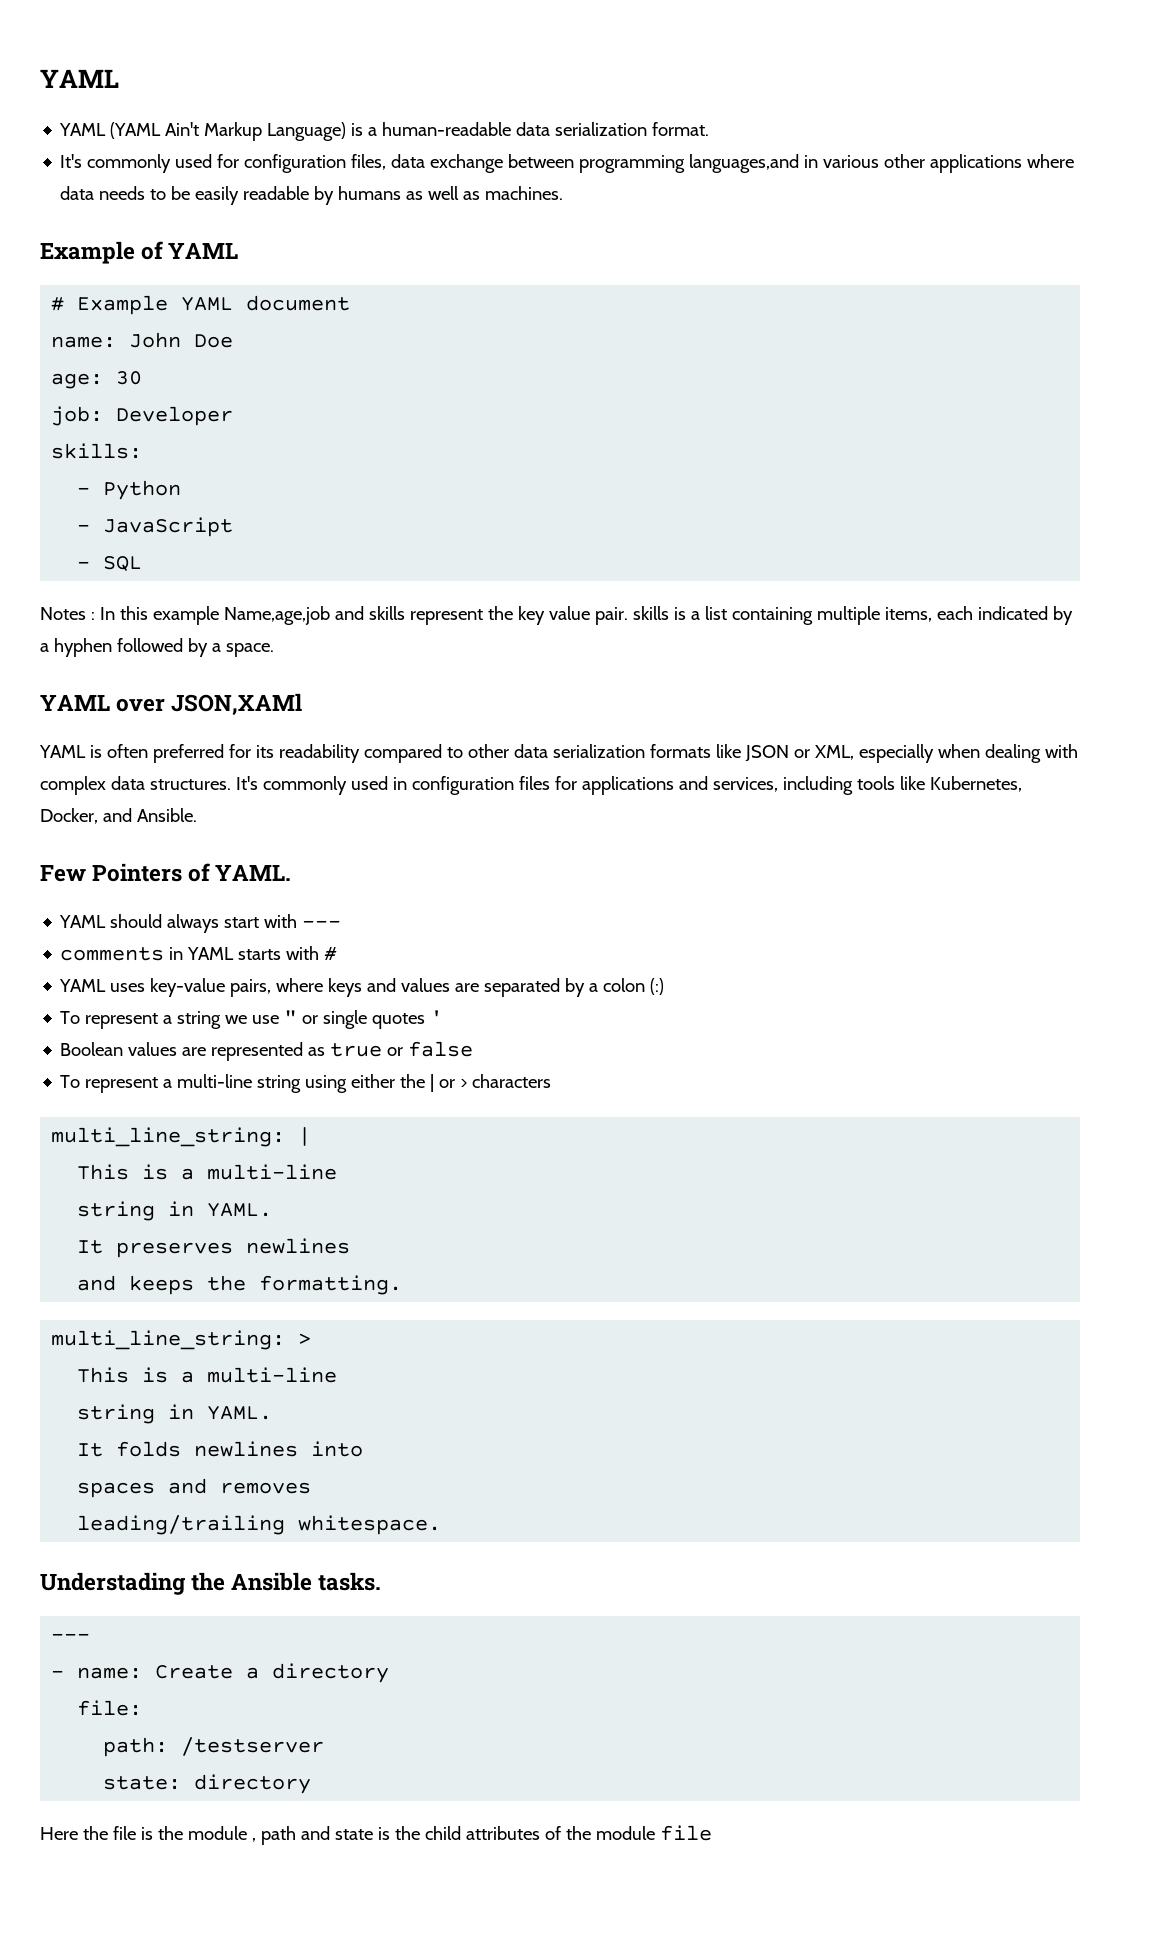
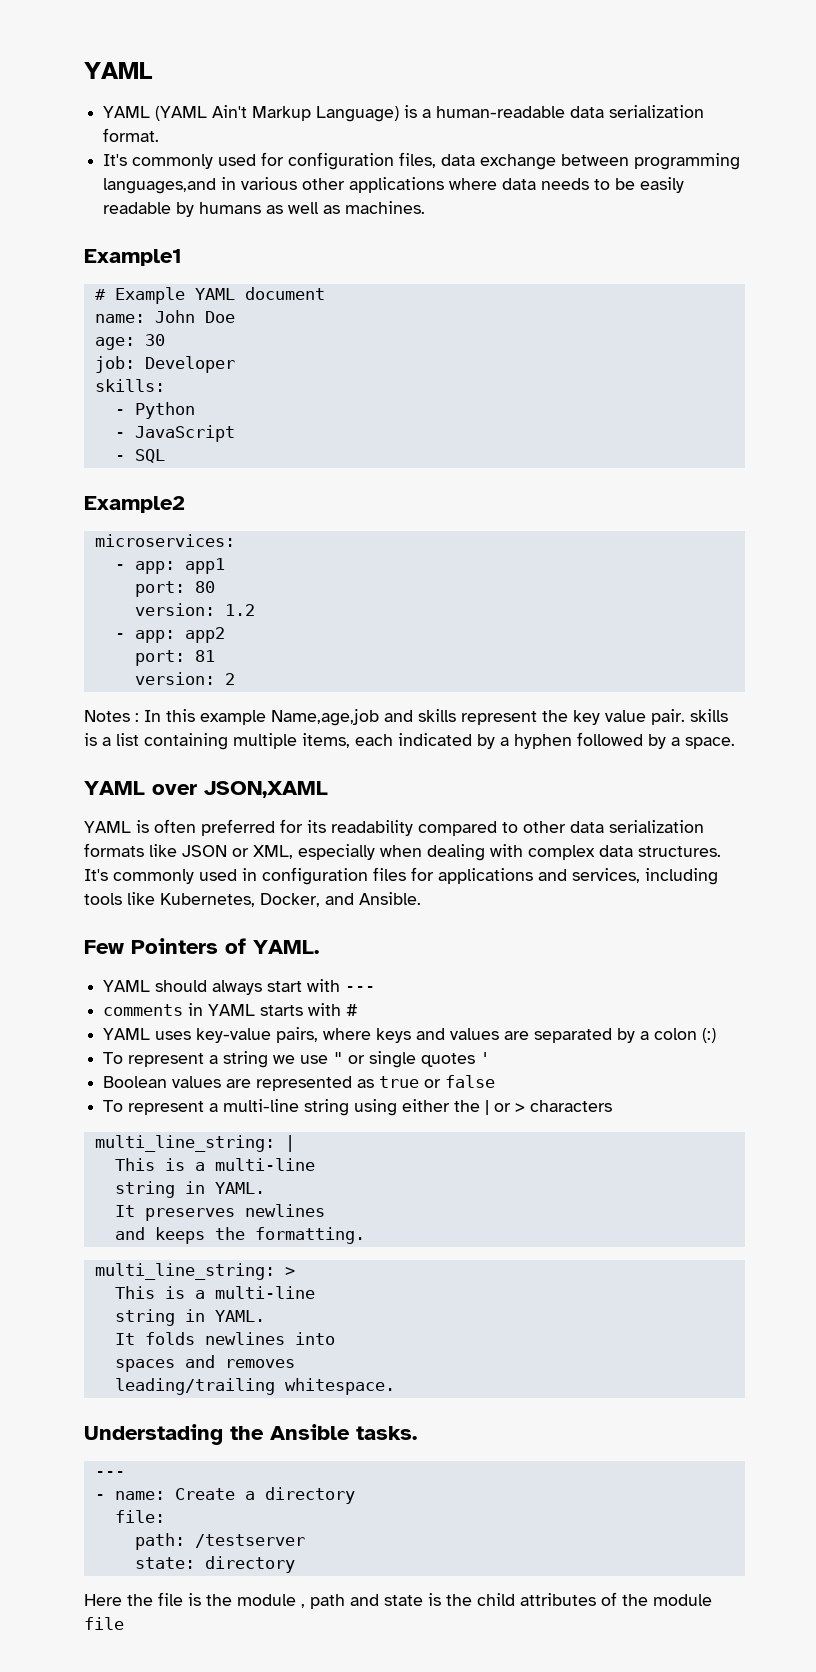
- Example of YAML
+ Example1
+ Example2
+ microservices:
+ - app: app1
+ port: 80
+ version: 1.2
+ - app: app2
+ port: 81
+ version: 2
- YAML over JSON,XAMl
+ YAML over JSON,XAML

